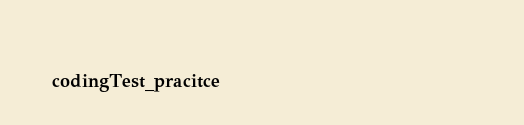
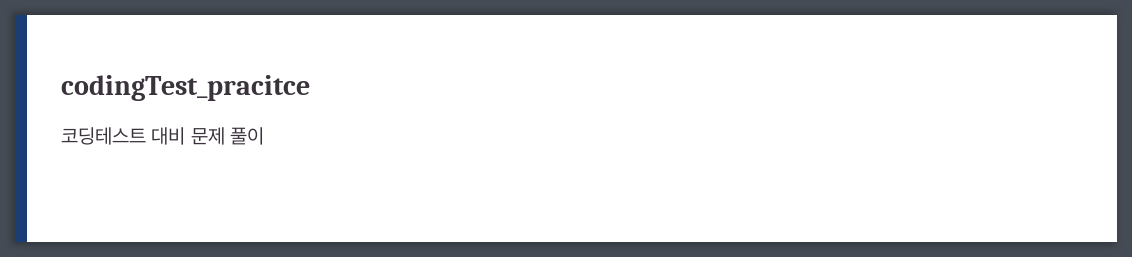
+ 코딩테스트 대비 문제 풀이

